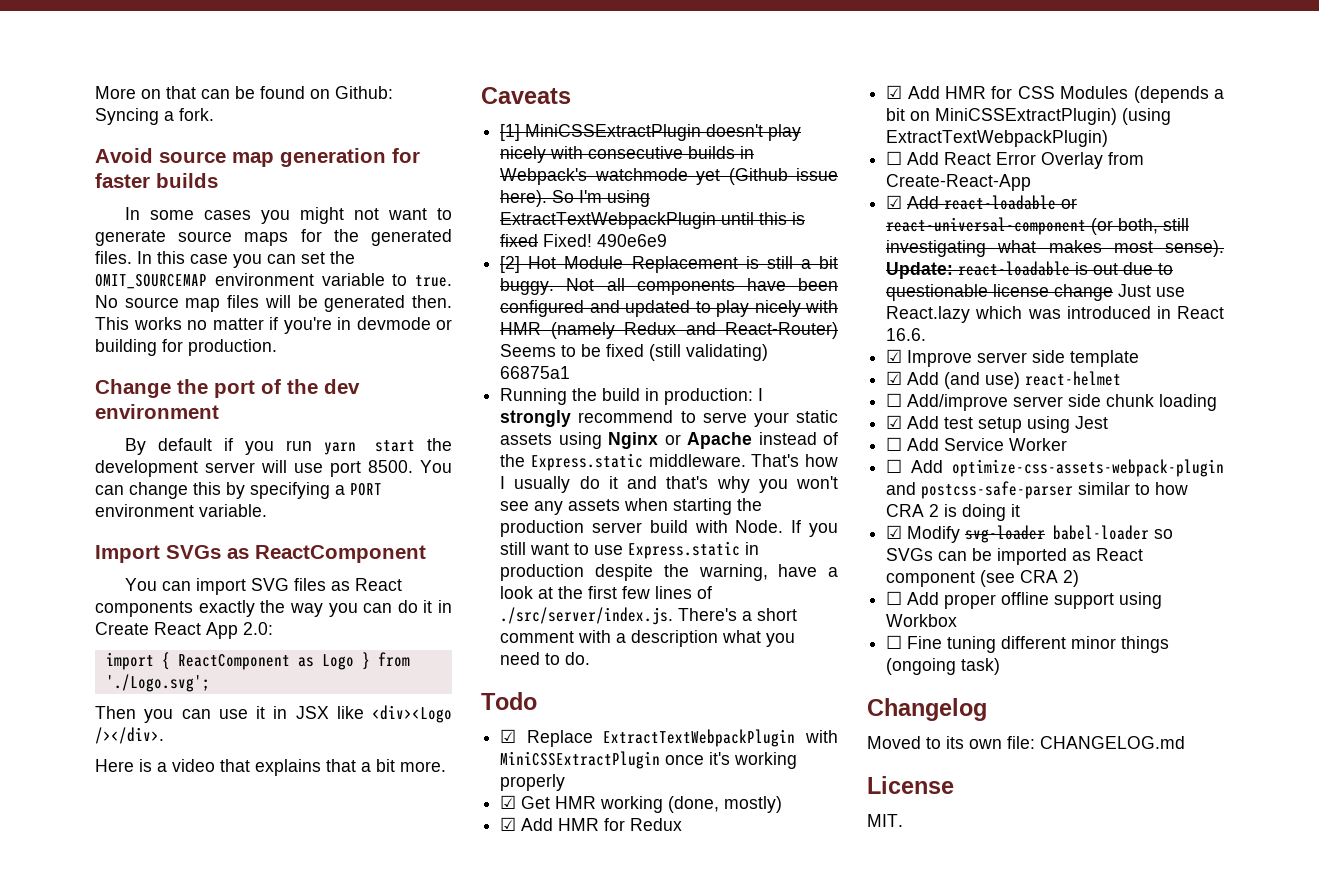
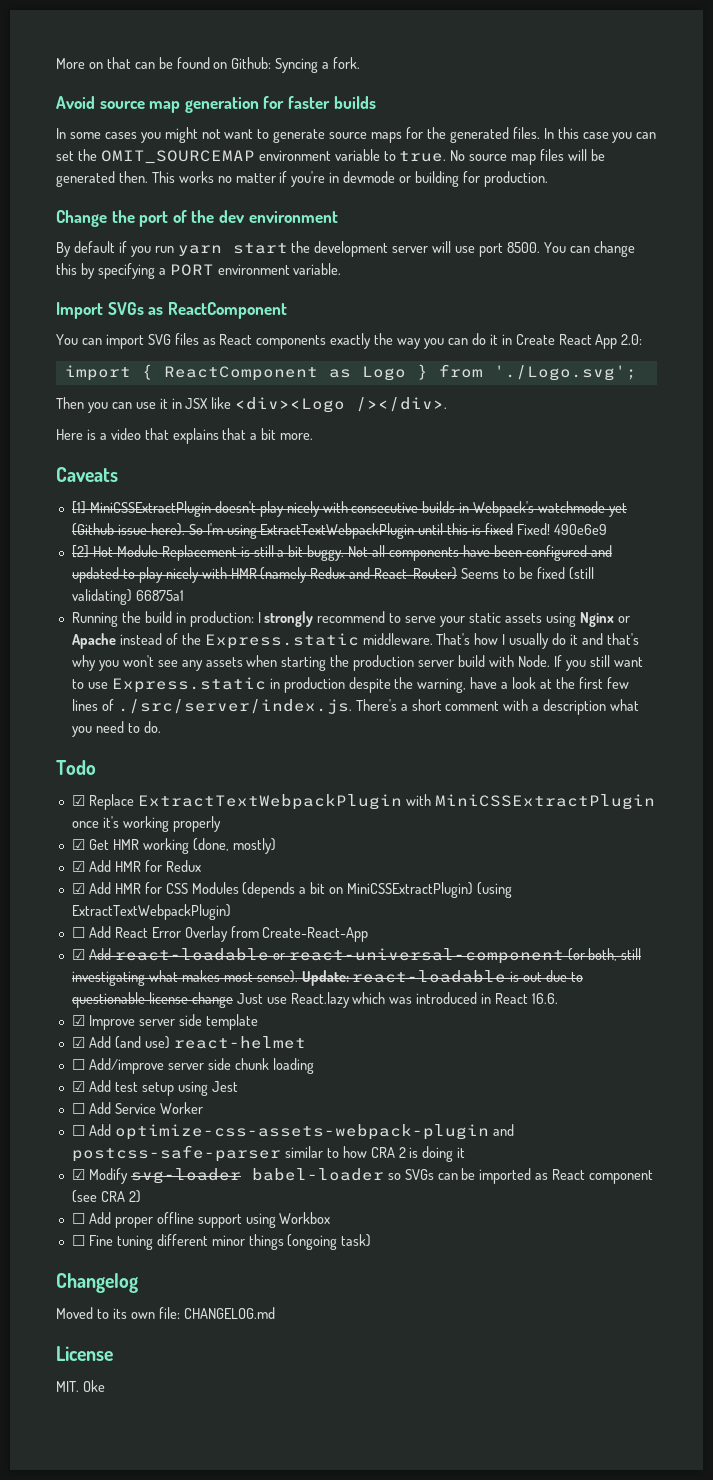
- MIT.
+ MIT. Oke

